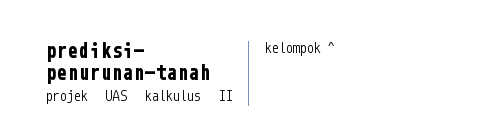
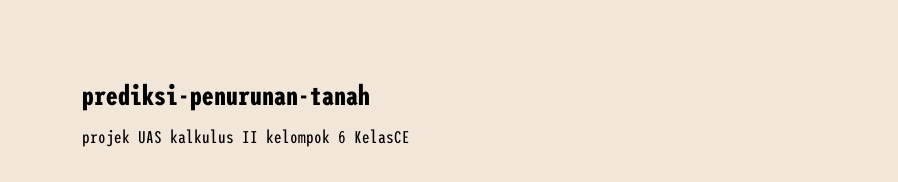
- projek UAS kalkulus II kelompok ^
+ projek UAS kalkulus II kelompok 6 KelasCE

